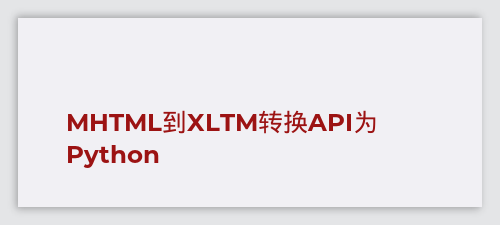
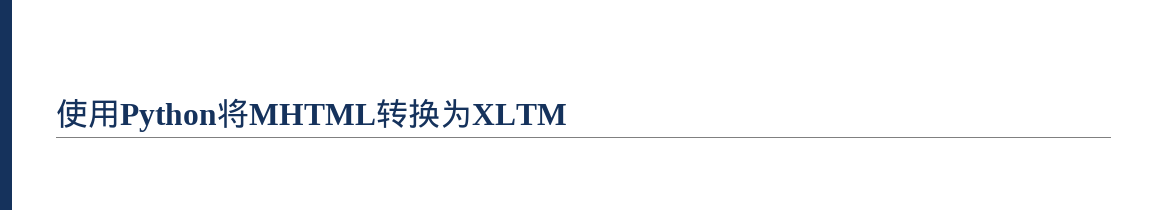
- MHTML到XLTM转换API为Python
+ 使用Python将MHTML转换为XLTM

